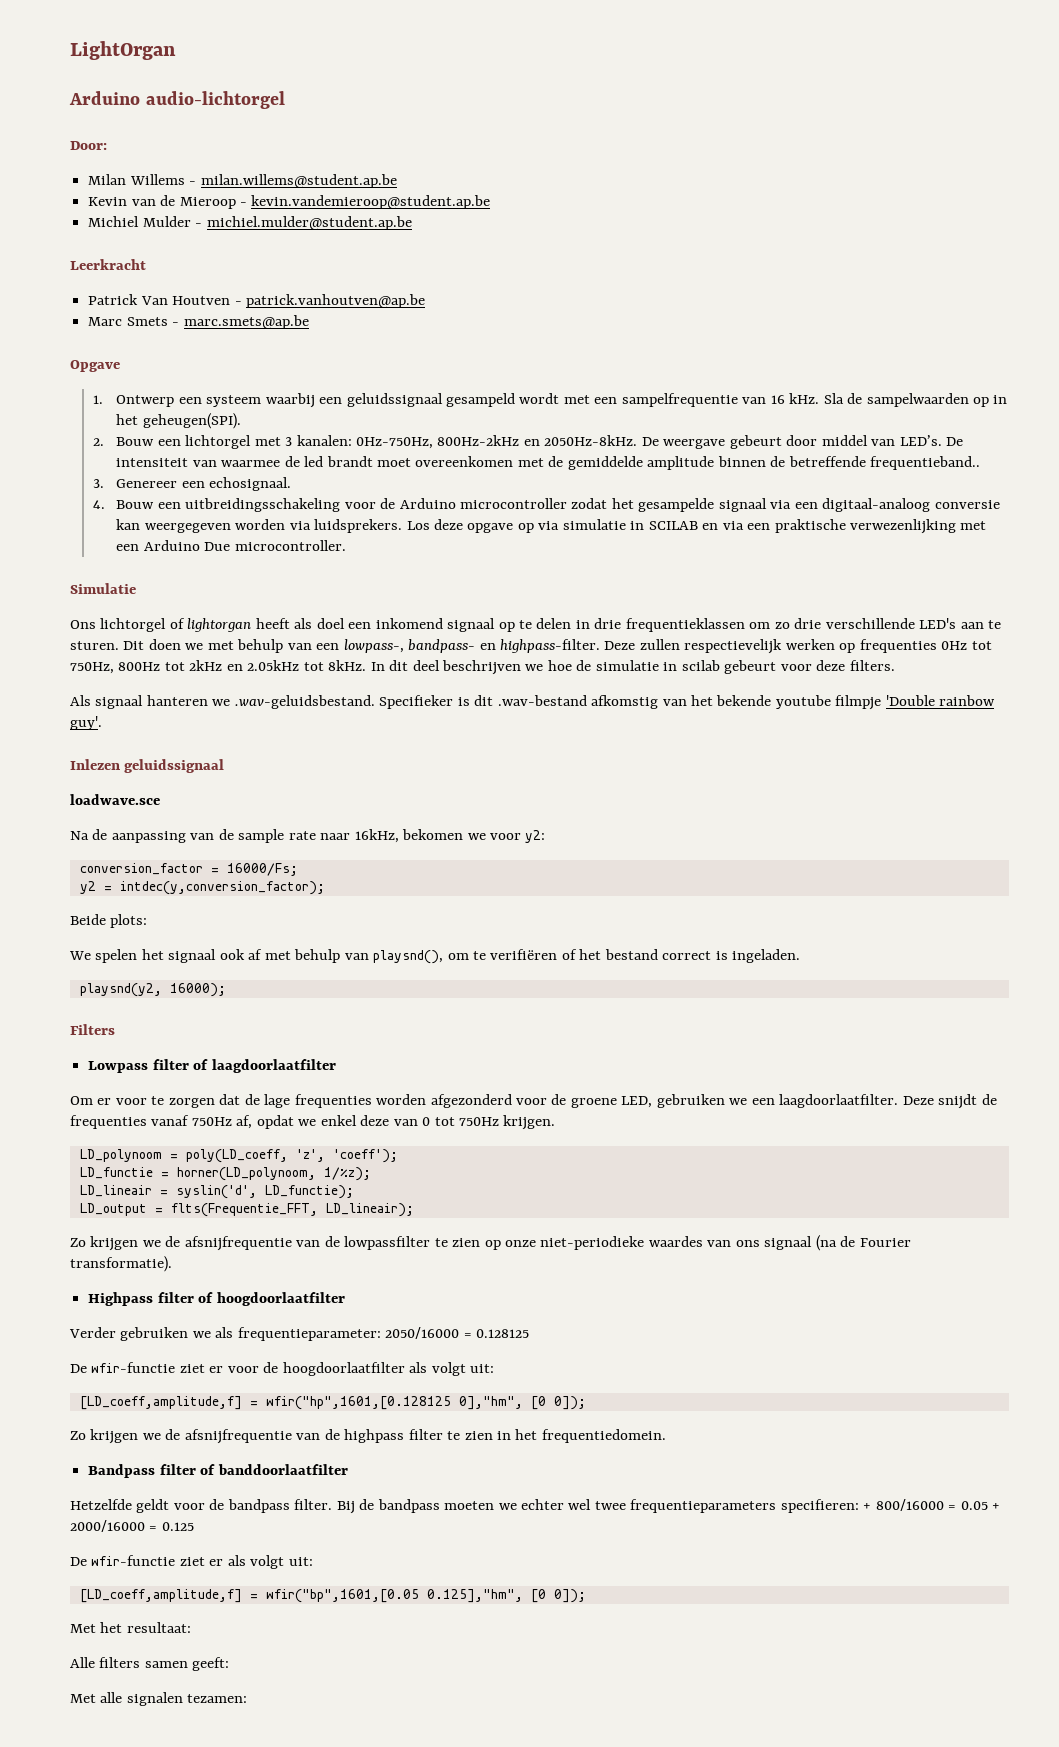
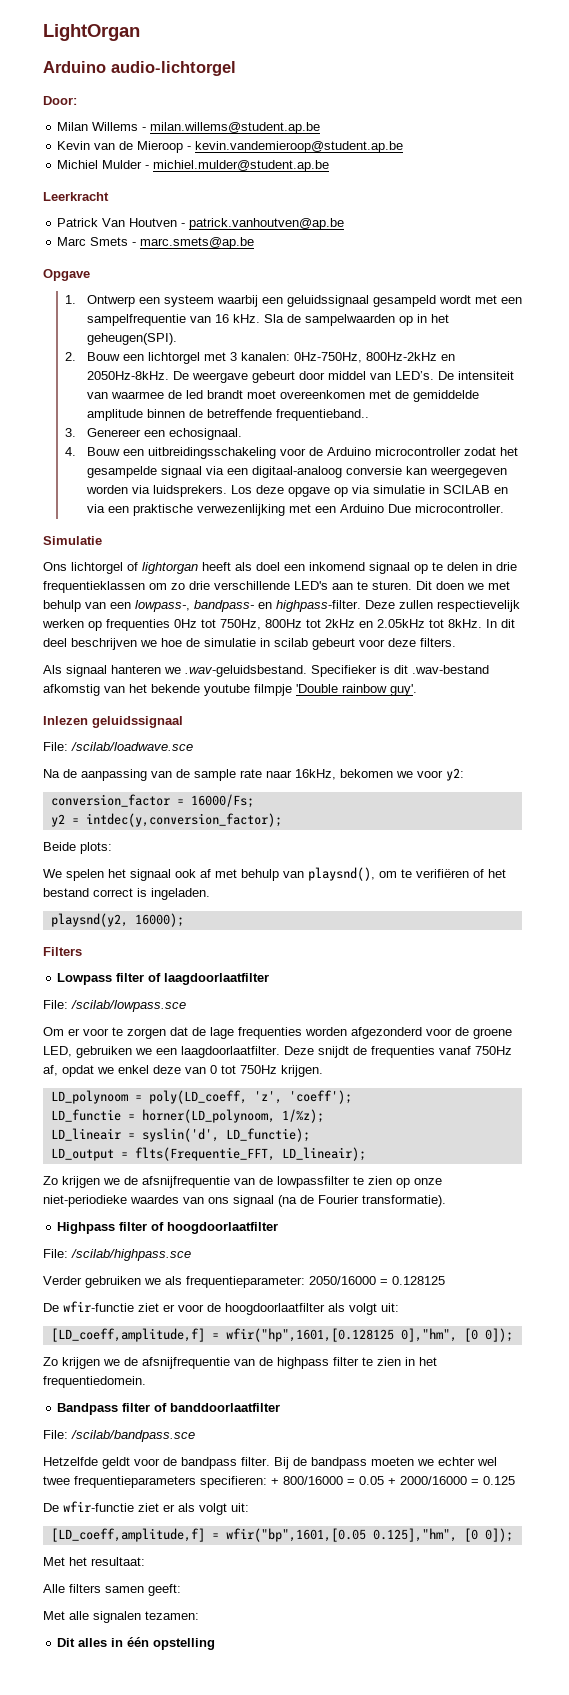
- loadwave.sce
+ File: /scilab/loadwave.sce
+ File: /scilab/lowpass.sce
+ File: /scilab/highpass.sce
+ File: /scilab/bandpass.sce
+ Dit alles in één opstelling

